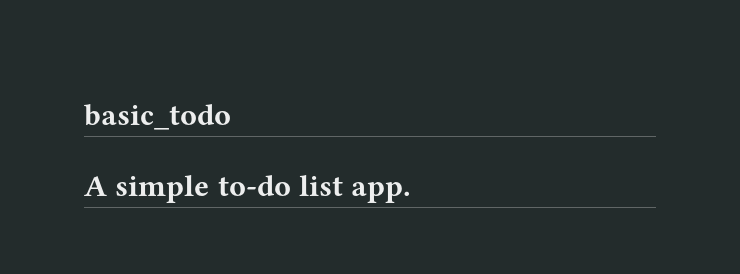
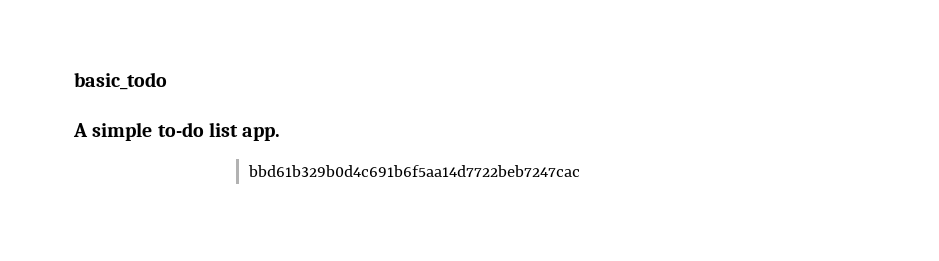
+ bbd61b329b0d4c691b6f5aa14d7722beb7247cac

